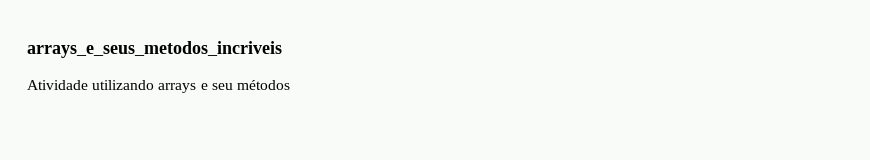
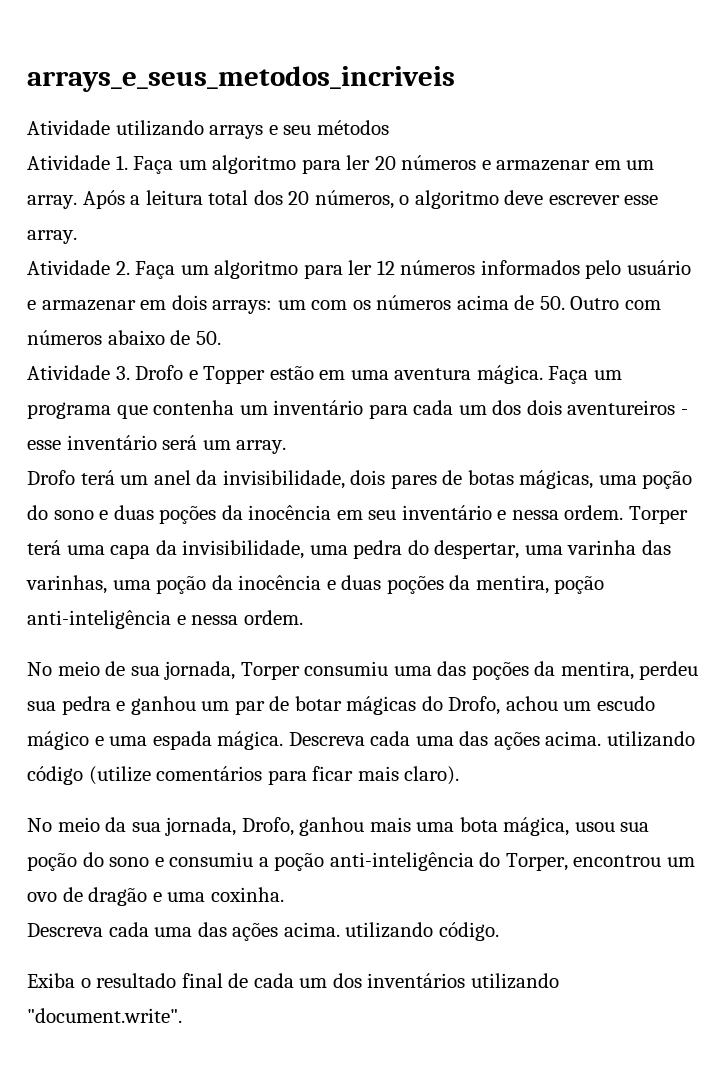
+ Atividade 1. Faça um algoritmo para ler 20 números e armazenar em um array. Após a leitura total dos 20 números, o algoritmo deve escrever esse array.
+ Atividade 2. Faça um algoritmo para ler 12 números informados pelo usuário e armazenar em dois arrays: um com os números acima de 50. Outro com números abaixo de 50.
+ Atividade 3. Drofo e Topper estão em uma aventura mágica. Faça um programa que contenha um inventário para cada um dos dois aventureiros - esse inventário será um array.
+ Drofo terá um anel da invisibilidade, dois pares de botas mágicas, uma poção do sono e duas poções da inocência em seu inventário e nessa ordem. Torper terá uma capa da invisibilidade, uma pedra do despertar, uma varinha das varinhas, uma poção da inocência e duas poções da mentira, poção anti-inteligência e nessa ordem.
+ No meio de sua jornada, Torper consumiu uma das poções da mentira, perdeu sua pedra e ganhou um par de botar mágicas do Drofo, achou um escudo mágico e uma espada mágica. Descreva cada uma das ações acima. utilizando código (utilize comentários para ficar mais claro).
+ No meio da sua jornada, Drofo, ganhou mais uma bota mágica, usou sua poção do sono e consumiu a poção anti-inteligência do Torper, encontrou um ovo de dragão e uma coxinha.
+ Descreva cada uma das ações acima. utilizando código.
+ Exiba o resultado final de cada um dos inventários utilizando "document.write".

